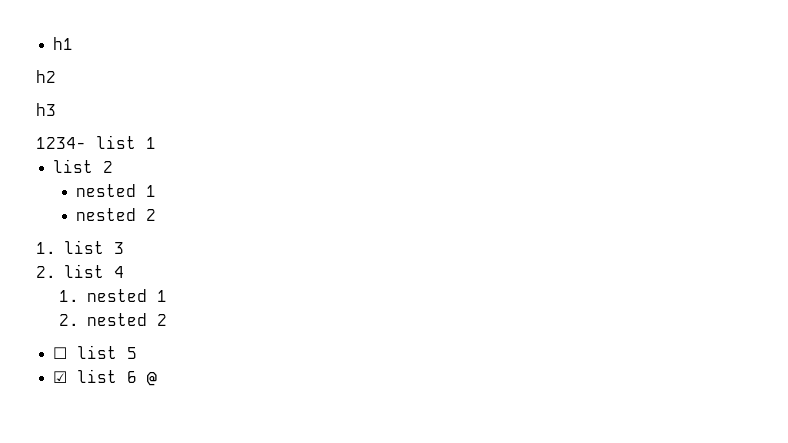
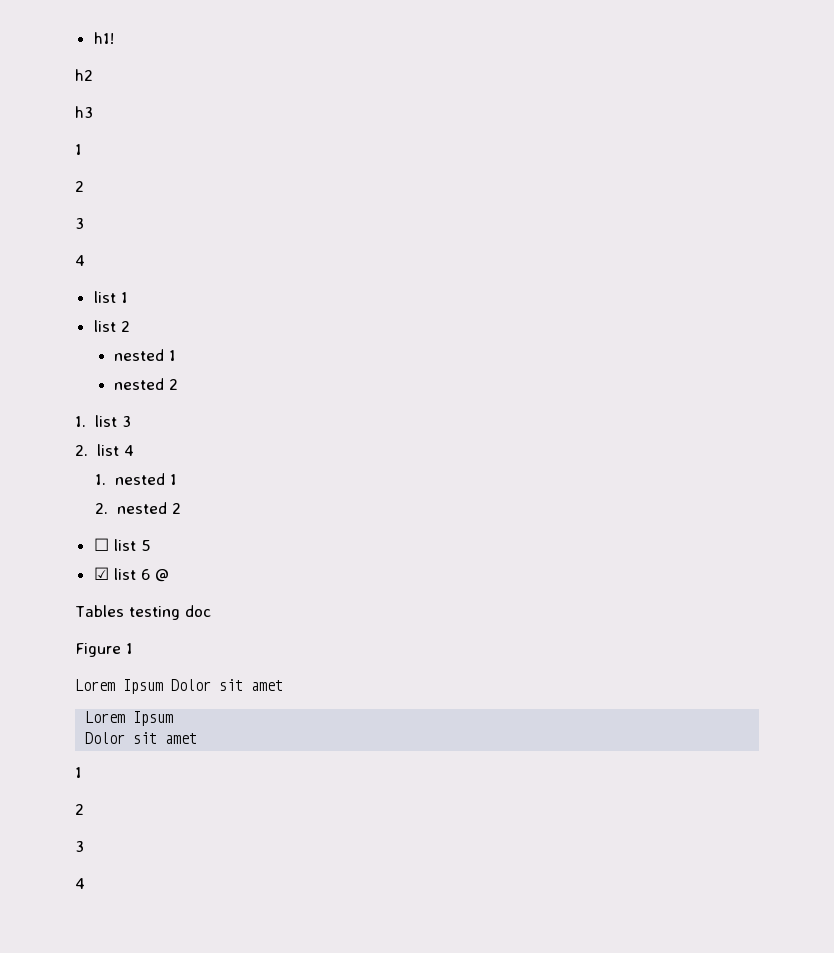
- h1
+ h1!
  h3
- 1234- list 1
+ 1
+ 2
+ 3
+ 4
+ list 1
+ Tables testing doc
+ Figure 1
+ Lorem Ipsum Dolor sit amet
+ Lorem Ipsum
+ Dolor sit amet
+ 1
+ 2
+ 3
+ 4

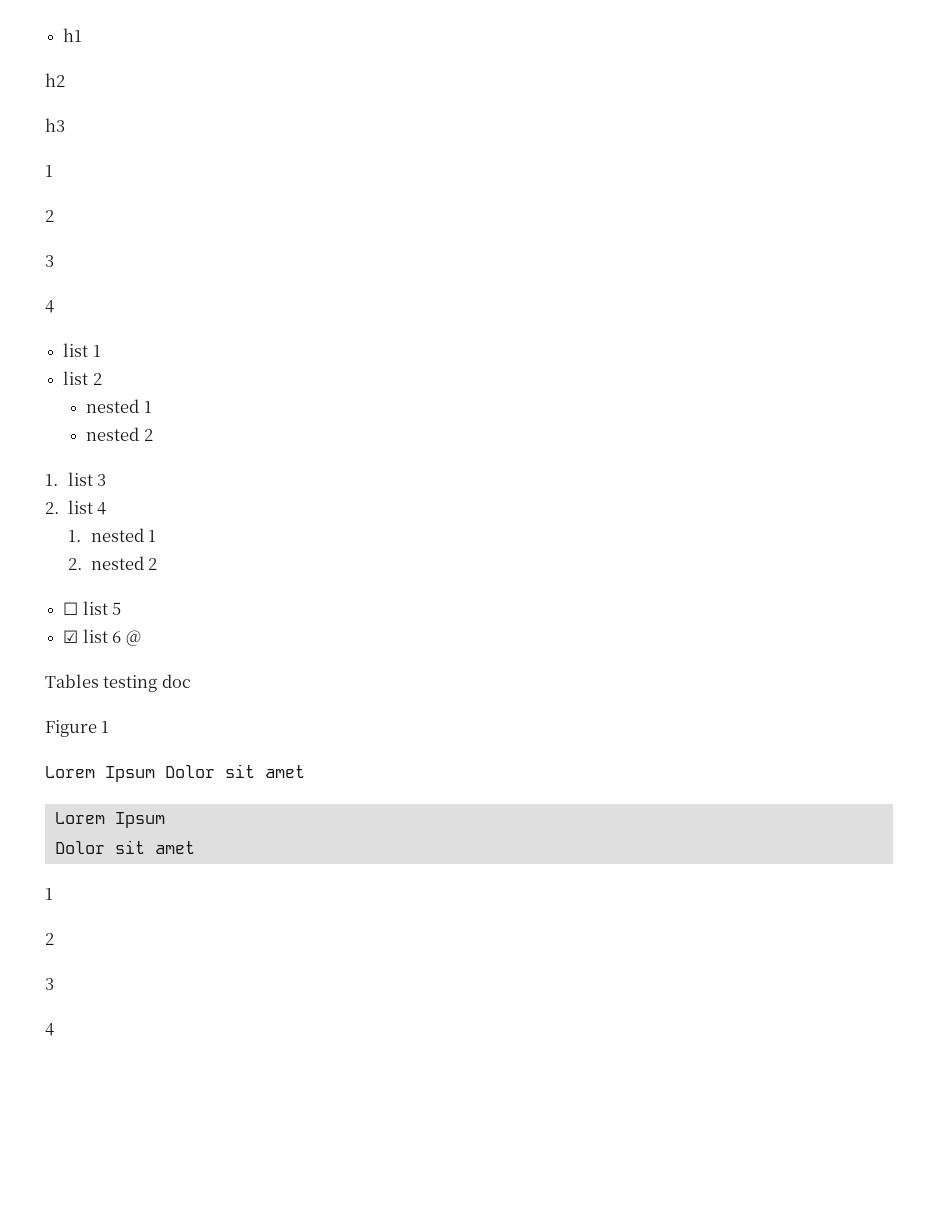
- h1!
+ h1

